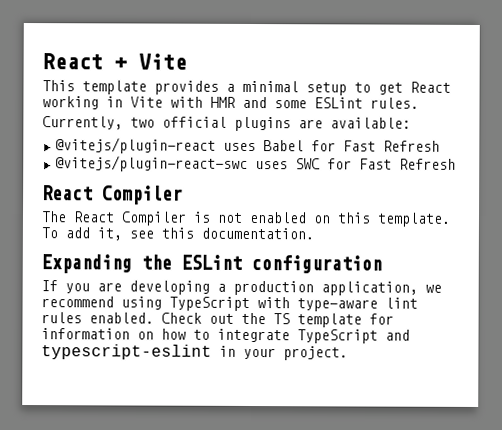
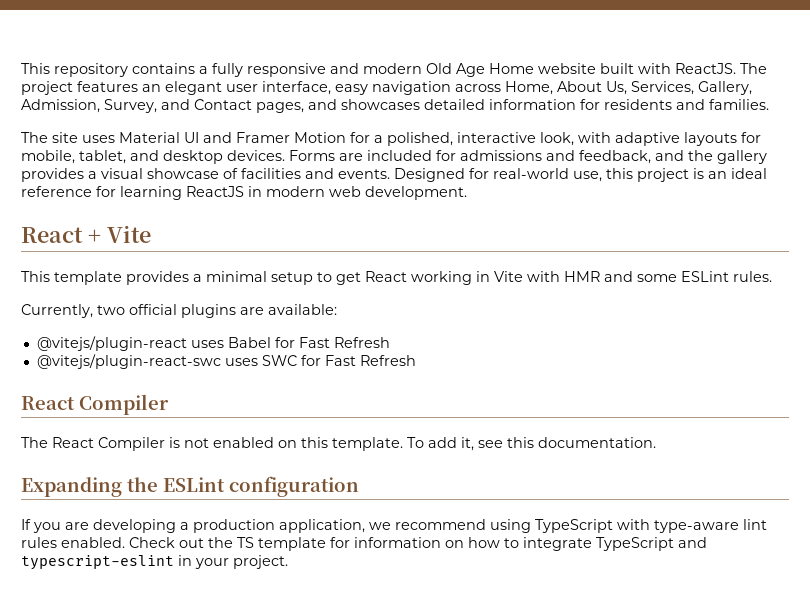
+ This repository contains a fully responsive and modern Old Age Home website built with ReactJS. The project features an elegant user interface, easy navigation across Home, About Us, Services, Gallery, Admission, Survey, and Contact pages, and showcases detailed information for residents and families.
+ The site uses Material UI and Framer Motion for a polished, interactive look, with adaptive layouts for mobile, tablet, and desktop devices. Forms are included for admissions and feedback, and the gallery provides a visual showcase of facilities and events. Designed for real-world use, this project is an ideal reference for learning ReactJS in modern web development.

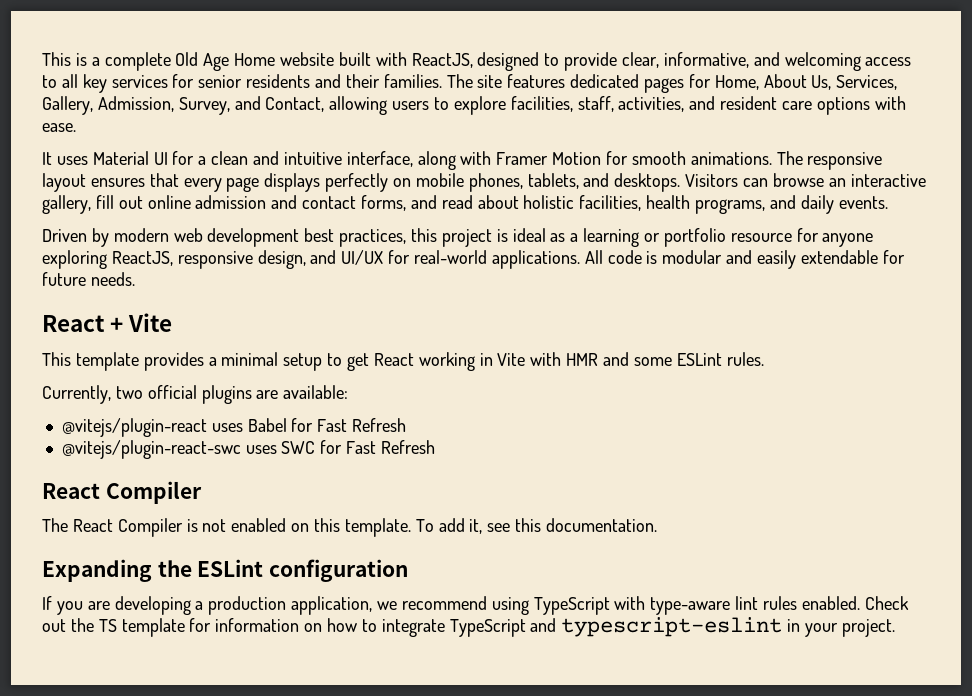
- This repository contains a fully responsive and modern Old Age Home website built with ReactJS. The project features an elegant user interface, easy navigation across Home, About Us, Services, Gallery, Admission, Survey, and Contact pages, and showcases detailed information for residents and families.
- The site uses Material UI and Framer Motion for a polished, interactive look, with adaptive layouts for mobile, tablet, and desktop devices. Forms are included for admissions and feedback, and the gallery provides a visual showcase of facilities and events. Designed for real-world use, this project is an ideal reference for learning ReactJS in modern web development.
+ This is a complete Old Age Home website built with ReactJS, designed to provide clear, informative, and welcoming access to all key services for senior residents and their families. The site features dedicated pages for Home, About Us, Services, Gallery, Admission, Survey, and Contact, allowing users to explore facilities, staff, activities, and resident care options with ease.
+ It uses Material UI for a clean and intuitive interface, along with Framer Motion for smooth animations. The responsive layout ensures that every page displays perfectly on mobile phones, tablets, and desktops. Visitors can browse an interactive gallery, fill out online admission and contact forms, and read about holistic facilities, health programs, and daily events.
+ Driven by modern web development best practices, this project is ideal as a learning or portfolio resource for anyone exploring ReactJS, responsive design, and UI/UX for real-world applications. All code is modular and easily extendable for future needs.

